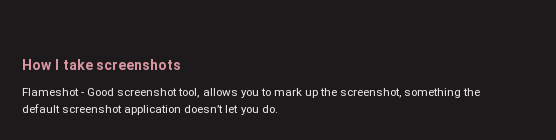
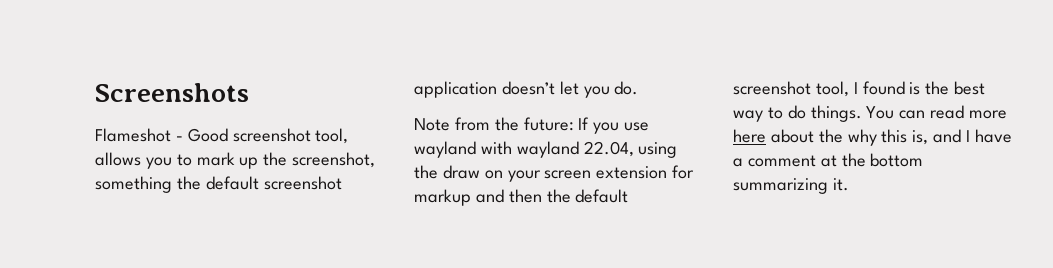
- How I take screenshots
+ Screenshots
+ Note from the future: If you use wayland with wayland 22.04, using the draw on your screen extension for markup and then the default screenshot tool, I found is the best way to do things. You can read more here about the why this is, and I have a comment at the bottom summarizing it.

